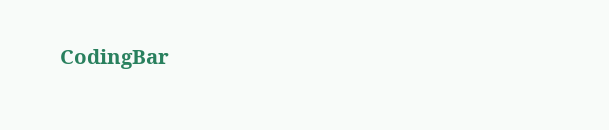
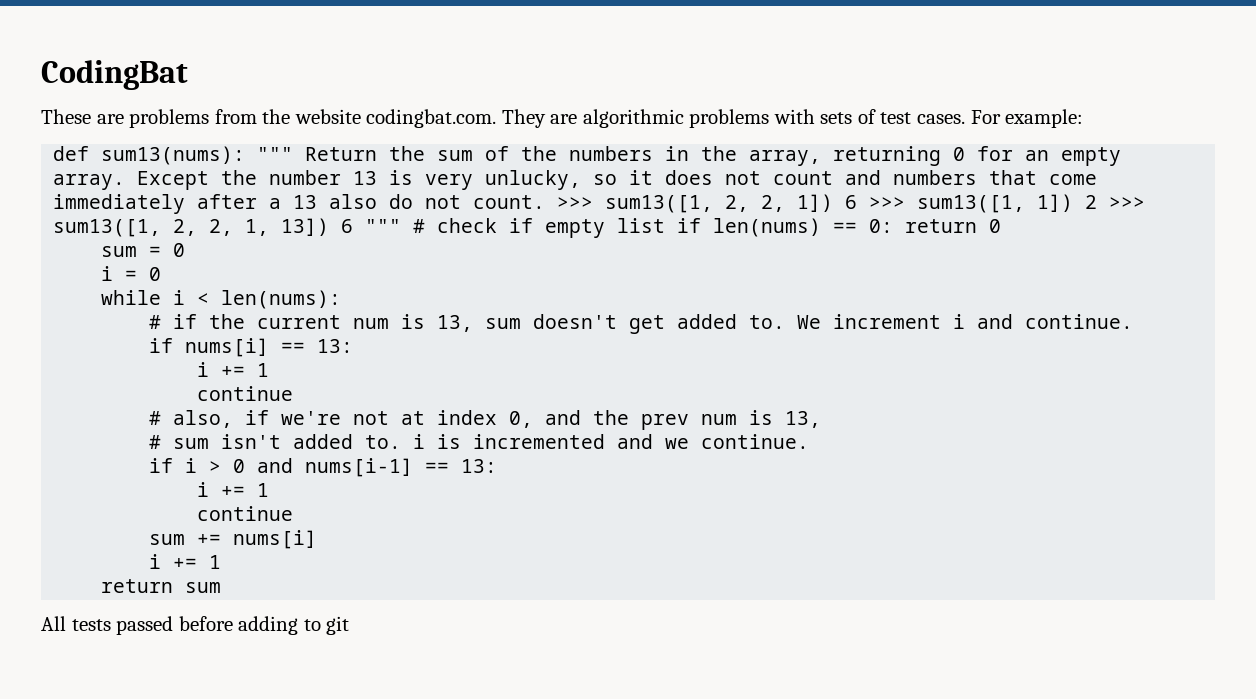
- CodingBar
+ CodingBat
+ These are problems from the website codingbat.com. They are algorithmic problems with sets of test cases. For example:
+ def sum13(nums): """ Return the sum of the numbers in the array, returning 0 for an empty array. Except the number 13 is very unlucky, so it does not count and numbers that come immediately after a 13 also do not count. >>> sum13([1, 2, 2, 1]) 6 >>> sum13([1, 1]) 2 >>> sum13([1, 2, 2, 1, 13]) 6 """ # check if empty list if len(nums) == 0: return 0
+ sum = 0
+ i = 0
+ while i < len(nums):
+ # if the current num is 13, sum doesn't get added to. We increment i and continue.
+ if nums[i] == 13:
+ i += 1
+ continue
+ # also, if we're not at index 0, and the prev num is 13,
+ # sum isn't added to. i is incremented and we continue.
+ if i > 0 and nums[i-1] == 13:
+ i += 1
+ continue
+ sum += nums[i]
+ i += 1
+ return sum
+ All tests passed before adding to git

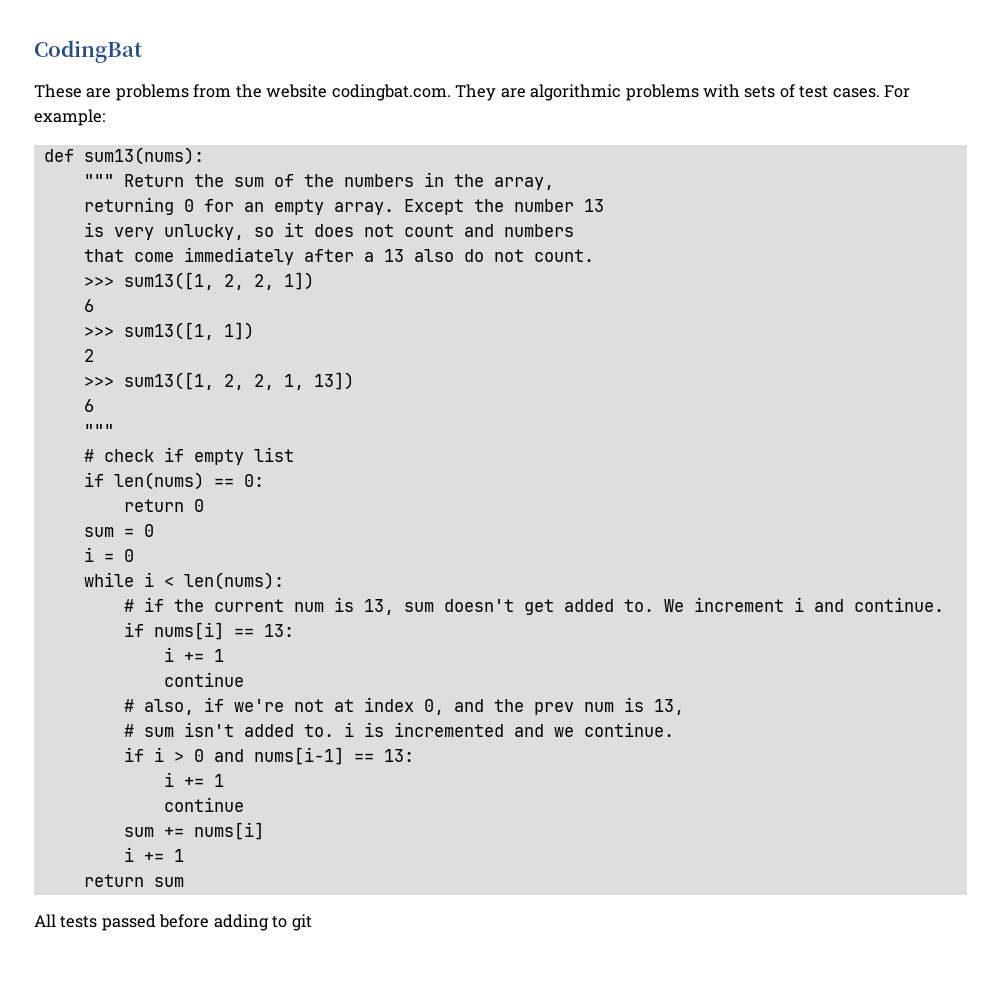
- def sum13(nums): """ Return the sum of the numbers in the array, returning 0 for an empty array.
+ def sum13(nums):
+ """ Return the sum of the numbers in the array,
+ returning 0 for an empty array.
- Except the number 13 is very unlucky, so it does not count and numbers that come immediately after a 13 also do not count. >>> sum13([1, 2, 2, 1]) 6 >>> sum13([1, 1]) 2 >>> sum13([1, 2, 2, 1, 13]) 6 """ # check if empty list if len(nums) == 0: return 0
+ Except the number 13
+ is very unlucky, so it does not count and numbers
+ that come immediately after a 13 also do not count.
+ >>> sum13([1, 2, 2, 1])
+ 6
+ >>> sum13([1, 1])
+ 2
+ >>> sum13([1, 2, 2, 1, 13])
+ 6
+ """
+ # check if empty list
+ if len(nums) == 0:
+ return 0

